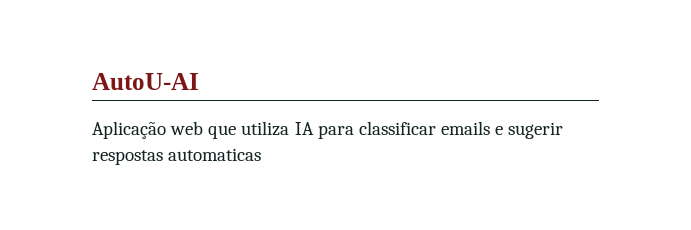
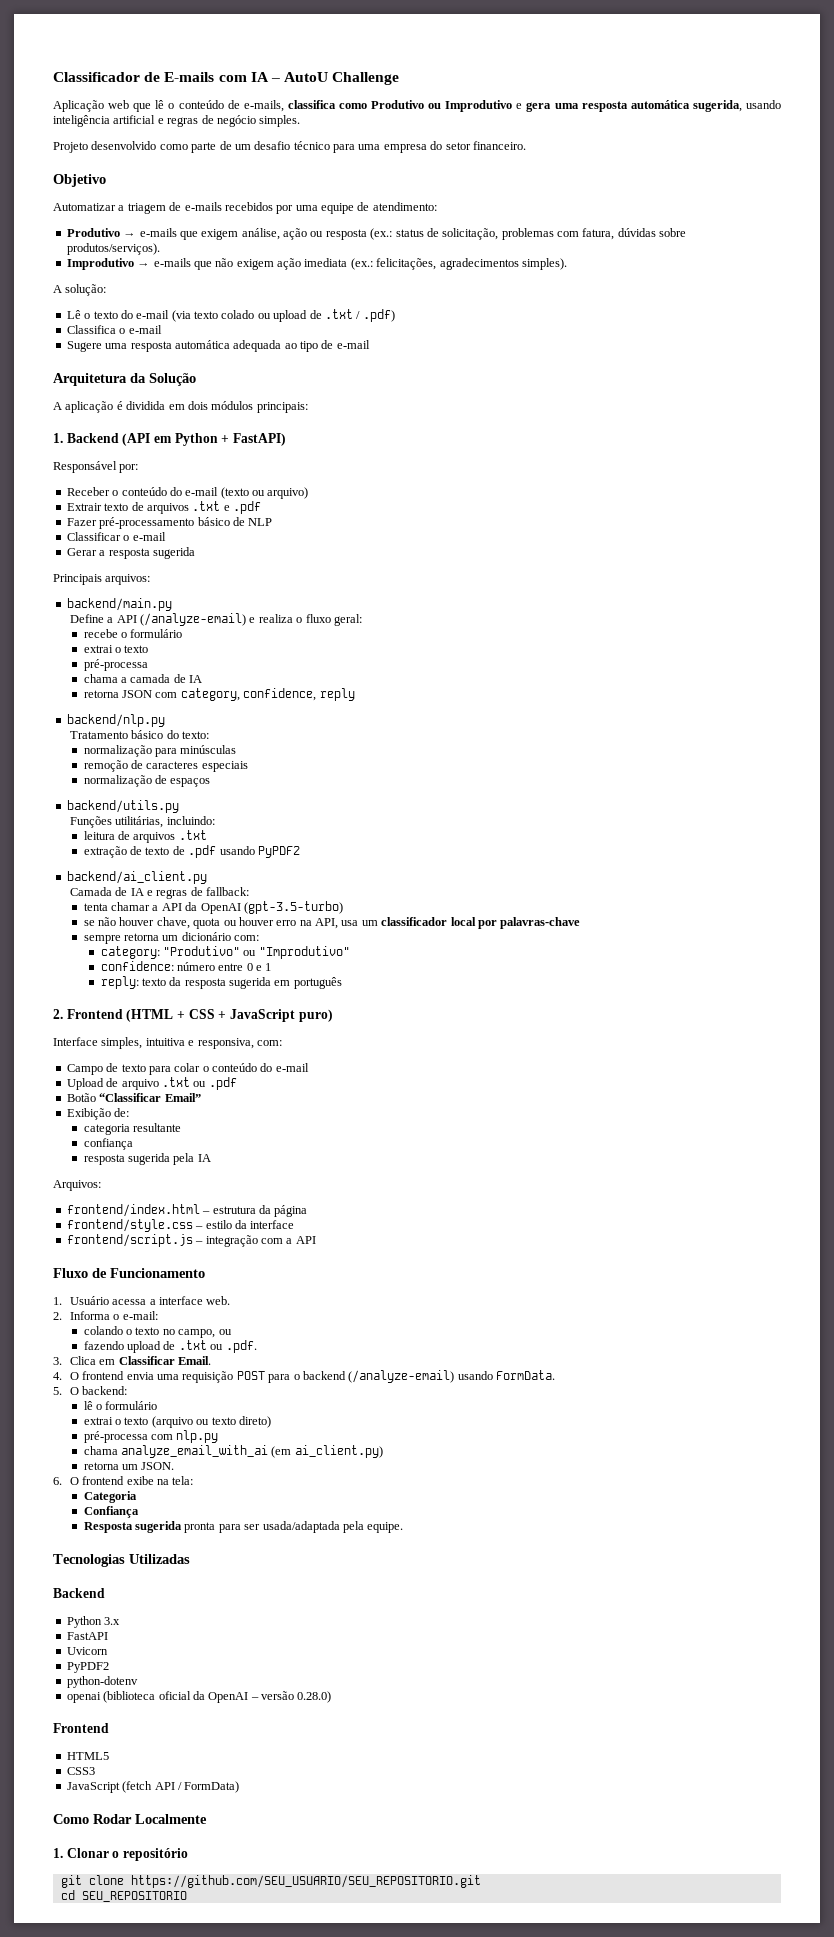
- AutoU-AI
- Aplicação web que utiliza IA para classificar emails e sugerir respostas automaticas
+ Classificador de E-mails com IA – AutoU Challenge
+ Aplicação web que lê o conteúdo de e-mails, classifica como Produtivo ou Improdutivo e gera uma resposta automática sugerida, usando inteligência artificial e regras de negócio simples.
+ Projeto desenvolvido como parte de um desafio técnico para uma empresa do setor financeiro.
+ Objetivo
+ Automatizar a triagem de e-mails recebidos por uma equipe de atendimento:
+ Produtivo → e-mails que exigem análise, ação ou resposta (ex.: status de solicitação, problemas com fatura, dúvidas sobre produtos/serviços).
+ Improdutivo → e-mails que não exigem ação imediata (ex.: felicitações, agradecimentos simples).
+ A solução:
+ Lê o texto do e-mail (via texto colado ou upload de .txt / .pdf)
+ Classifica o e-mail
+ Sugere uma resposta automática adequada ao tipo de e-mail
+ Arquitetura da Solução
+ A aplicação é dividida em dois módulos principais:
+ 1. Backend (API em Python + FastAPI)
+ Responsável por:
+ Receber o conteúdo do e-mail (texto ou arquivo)
+ Extrair texto de arquivos .txt e .pdf
+ Fazer pré-processamento básico de NLP
+ Classificar o e-mail
+ Gerar a resposta sugerida
+ Principais arquivos:
+ backend/main.py
+ Define a API (/analyze-email) e realiza o fluxo geral:
+ recebe o formulário
+ extrai o texto
+ pré-processa
+ chama a camada de IA
+ retorna JSON com category, confidence, reply
+ backend/nlp.py
+ Tratamento básico do texto:
+ normalização para minúsculas
+ remoção de caracteres especiais
+ normalização de espaços
+ backend/utils.py
+ Funções utilitárias, incluindo:
+ leitura de arquivos .txt
+ extração de texto de .pdf usando PyPDF2
+ backend/ai_client.py
+ Camada de IA e regras de fallback:
+ tenta chamar a API da OpenAI (gpt-3.5-turbo)
+ se não houver chave, quota ou houver erro na API, usa um classificador local por palavras-chave
+ sempre retorna um dicionário com:
+ category: "Produtivo" ou "Improdutivo"
+ confidence: número entre 0 e 1
+ reply: texto da resposta sugerida em português
+ 2. Frontend (HTML + CSS + JavaScript puro)
+ Interface simples, intuitiva e responsiva, com:
+ Campo de texto para colar o conteúdo do e-mail
+ Upload de arquivo .txt ou .pdf
+ Botão “Classificar Email”
+ Exibição de:
+ categoria resultante
+ confiança
+ resposta sugerida pela IA
+ Arquivos:
+ frontend/index.html – estrutura da página
+ frontend/style.css – estilo da interface
+ frontend/script.js – integração com a API
+ Fluxo de Funcionamento
+ 1. Usuário acessa a interface web.
+ 2. Informa o e-mail:
+ colando o texto no campo, ou
+ fazendo upload de .txt ou .pdf.
+ 3. Clica em Classificar Email.
+ 4. O frontend envia uma requisição POST para o backend (/analyze-email) usando FormData.
+ 5. O backend:
+ lê o formulário
+ extrai o texto (arquivo ou texto direto)
+ pré-processa com nlp.py
+ chama analyze_email_with_ai (em ai_client.py)
+ retorna um JSON.
+ 6. O frontend exibe na tela:
+ Categoria
+ Confiança
+ Resposta sugerida pronta para ser usada/adaptada pela equipe.
+ Tecnologias Utilizadas
+ Backend
+ Python 3.x
+ FastAPI
+ Uvicorn
+ PyPDF2
+ python-dotenv
+ openai (biblioteca oficial da OpenAI – versão 0.28.0)
+ Frontend
+ HTML5
+ CSS3
+ JavaScript (fetch API / FormData)
+ Como Rodar Localmente
+ 1. Clonar o repositório
+ git clone https://github.com/SEU_USUARIO/SEU_REPOSITORIO.git
+ cd SEU_REPOSITORIO

